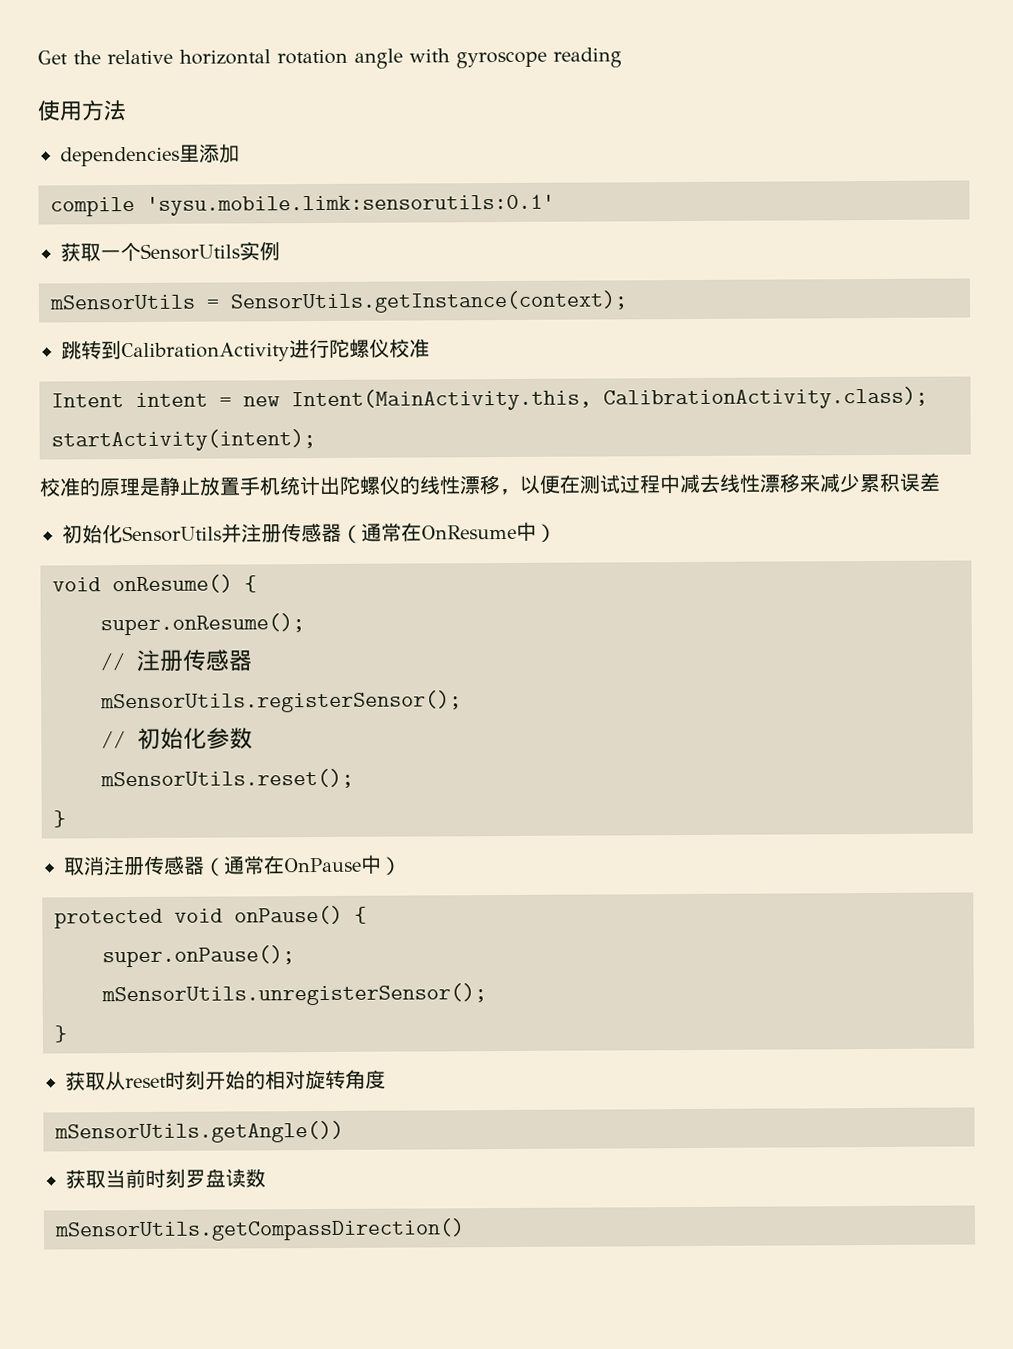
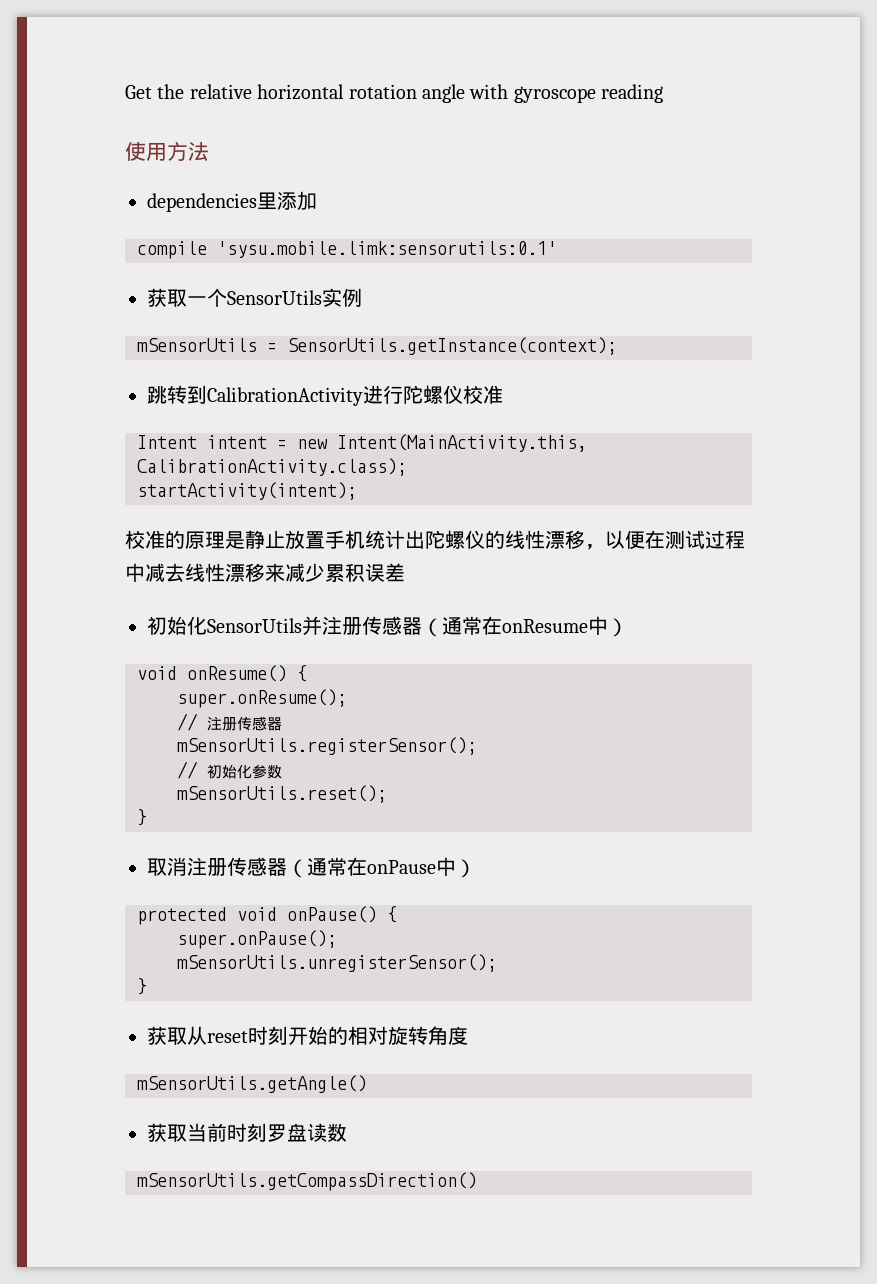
- 初始化SensorUtils并注册传感器（通常在OnResume中）
+ 初始化SensorUtils并注册传感器（通常在onResume中）
- 取消注册传感器（通常在OnPause中）
+ 取消注册传感器（通常在onPause中）
- mSensorUtils.getAngle())
+ mSensorUtils.getAngle()

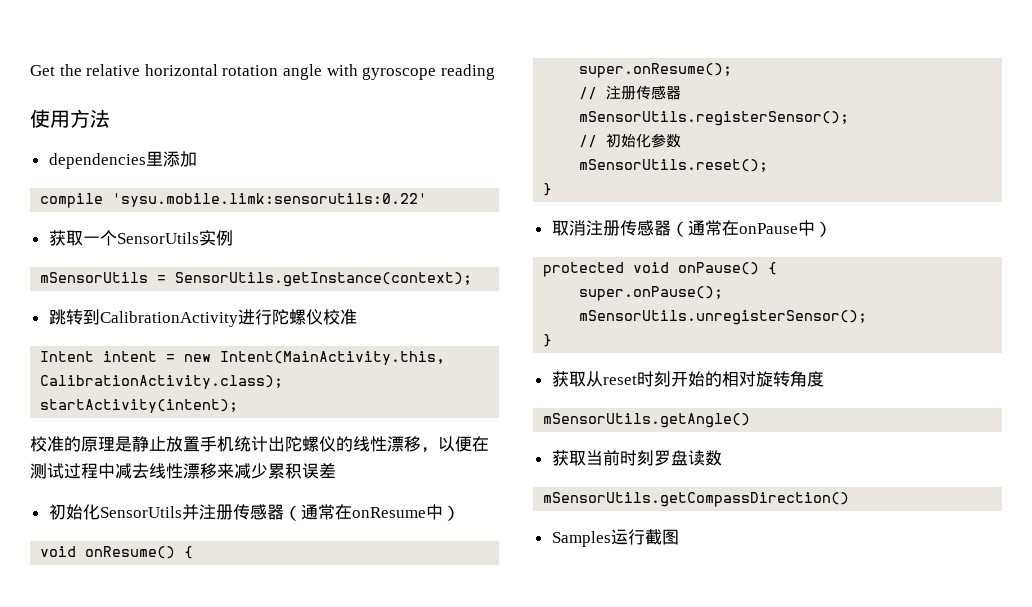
- compile 'sysu.mobile.limk:sensorutils:0.1'
+ compile 'sysu.mobile.limk:sensorutils:0.22'
+ Samples运行截图

